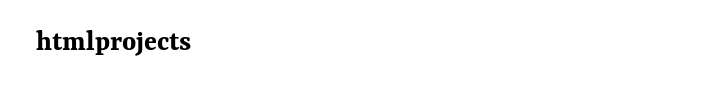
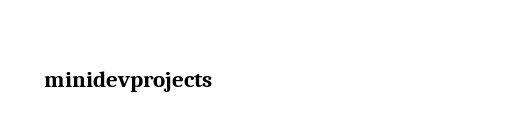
- htmlprojects
+ minidevprojects

